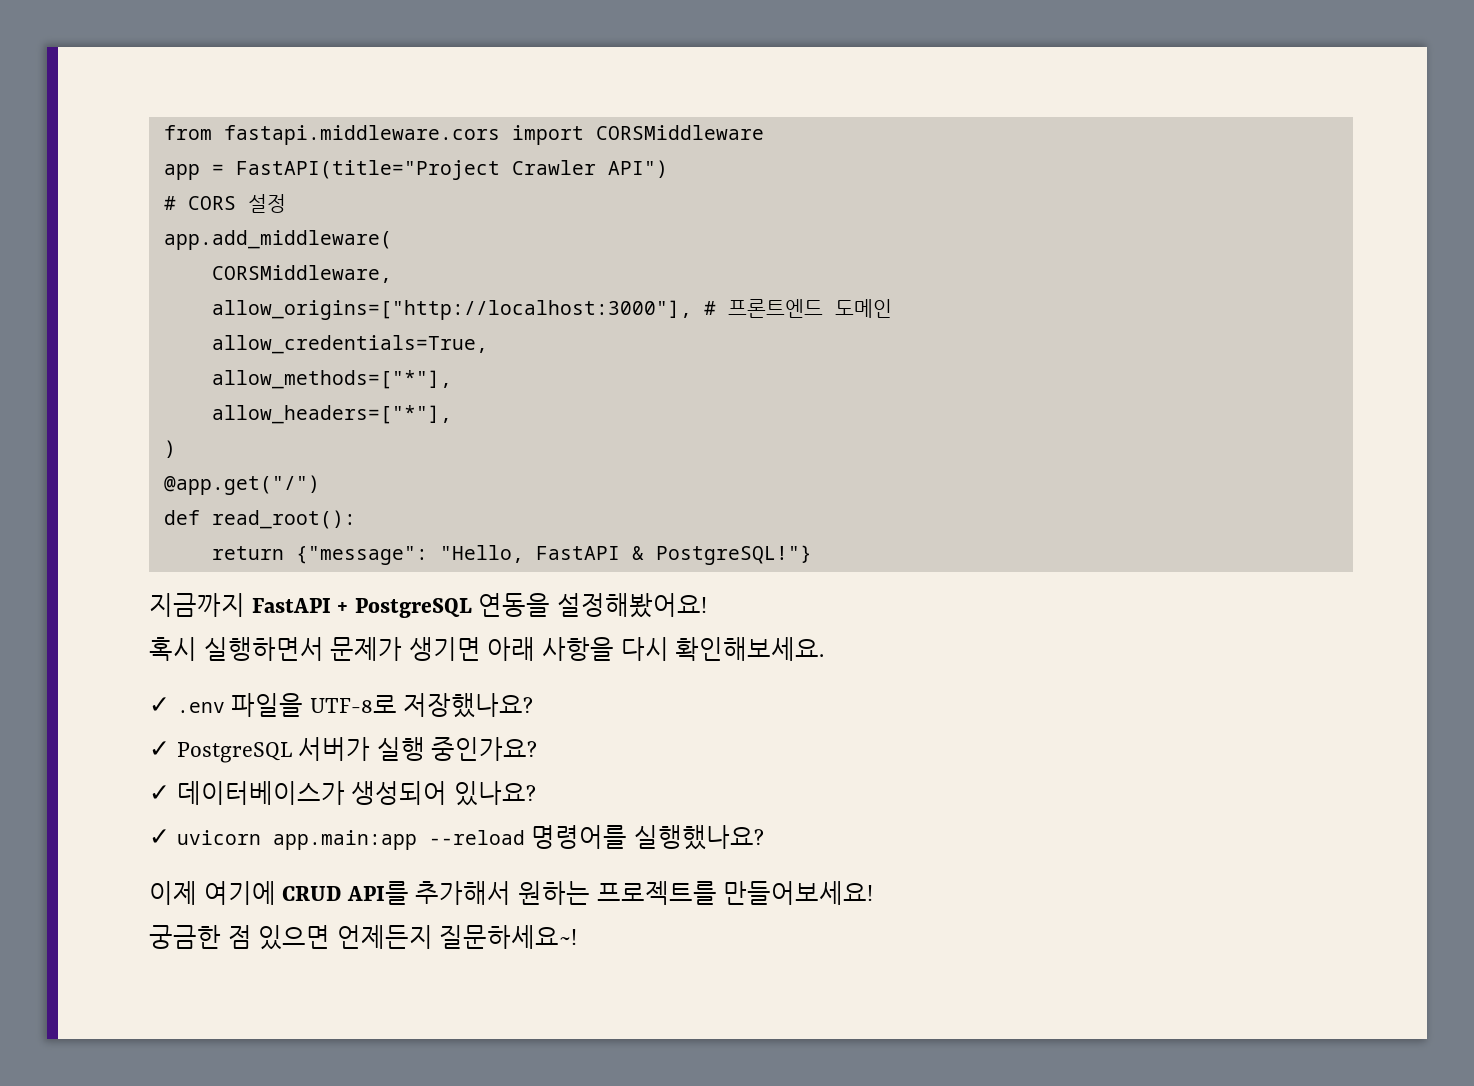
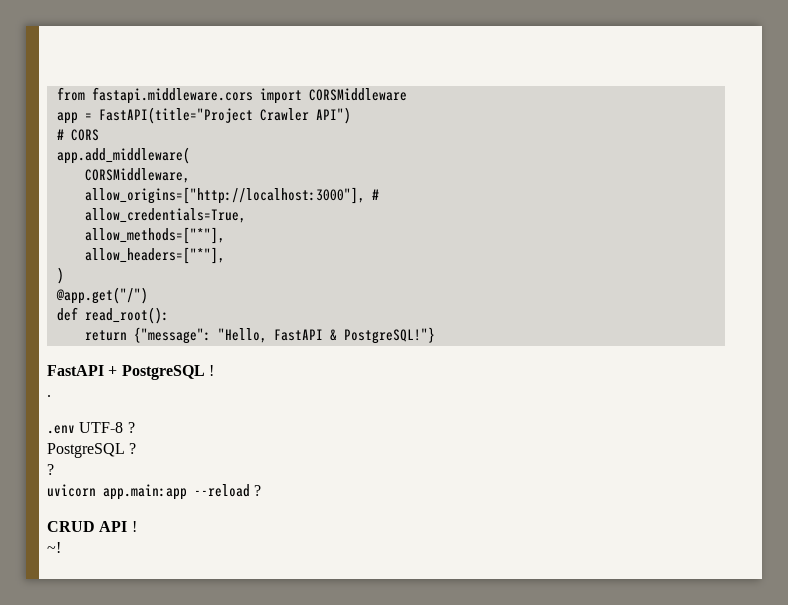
- # CORS 설정
+ # CORS
- allow_origins=["http://localhost:3000"], # 프론트엔드 도메인
+ allow_origins=["http://localhost:3000"], #
- 지금까지 FastAPI + PostgreSQL 연동을 설정해봤어요!
- 혹시 실행하면서 문제가 생기면 아래 사항을 다시 확인해보세요.
- ✓ .env 파일을 UTF-8로 저장했나요?
- ✓ PostgreSQL 서버가 실행 중인가요?
- ✓ 데이터베이스가 생성되어 있나요?
- ✓ uvicorn app.main:app --reload 명령어를 실행했나요?
- 이제 여기에 CRUD API를 추가해서 원하는 프로젝트를 만들어보세요!
- 궁금한 점 있으면 언제든지 질문하세요~!
+ FastAPI + PostgreSQL !
+ .
+ .env UTF-8 ?
+ PostgreSQL ?
+ ?
+ uvicorn app.main:app --reload ?
+ CRUD API !
+ ~!

